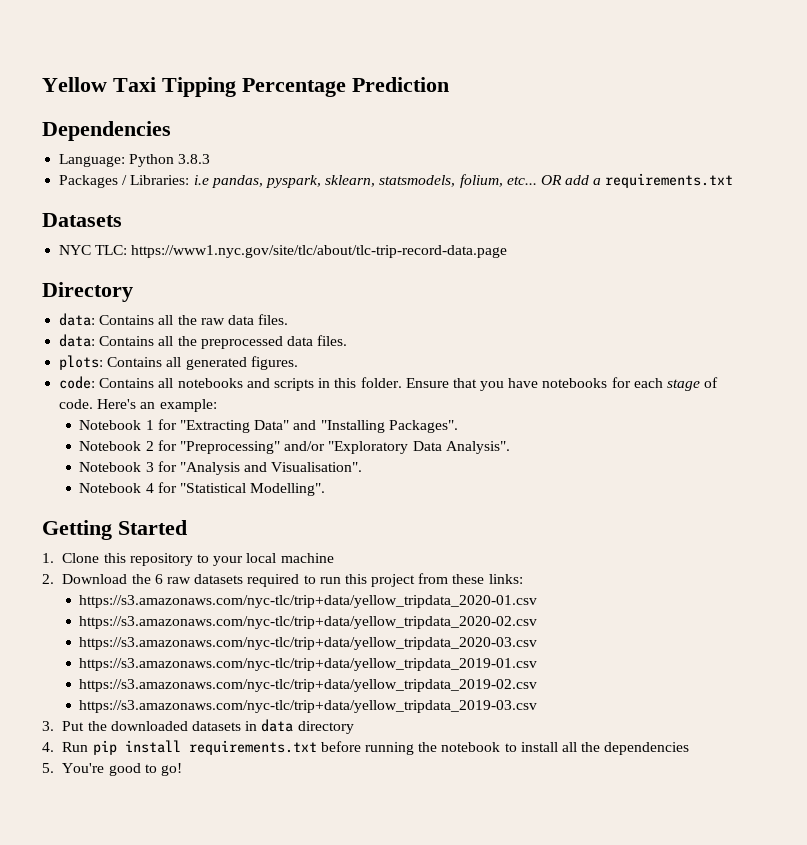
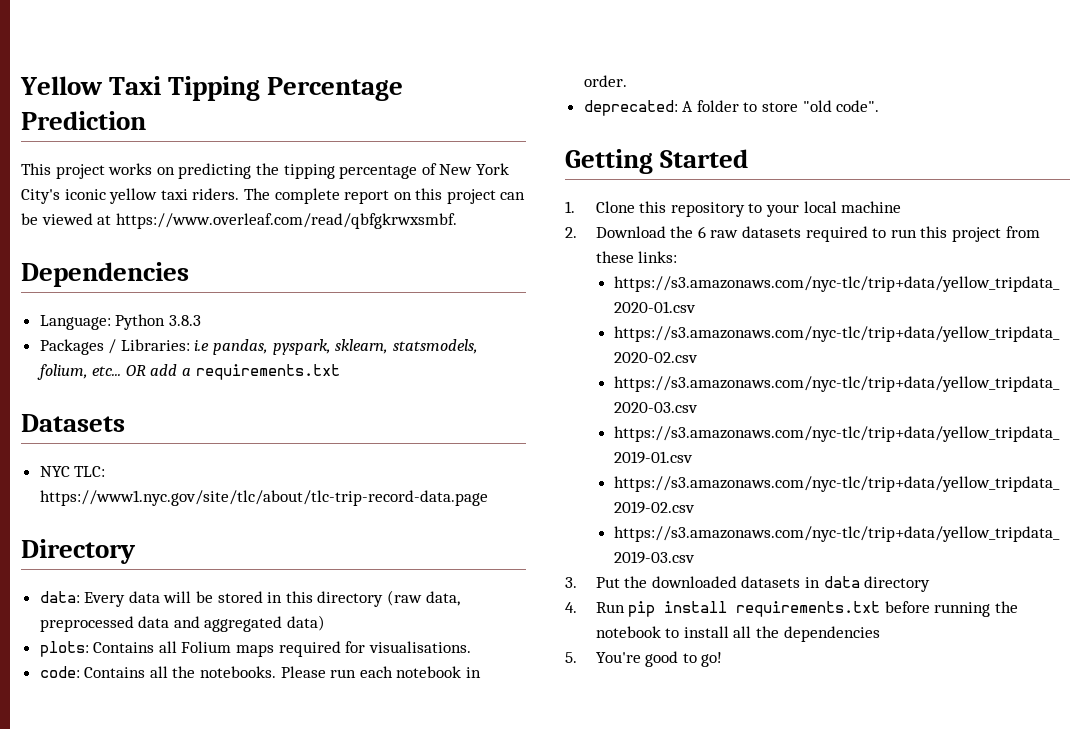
+ This project works on predicting the tipping percentage of New York City's iconic yellow taxi riders. The complete report on this project can be viewed at https://www.overleaf.com/read/qbfgkrwxsmbf.
- data: Contains all the raw data files.
- data: Contains all the preprocessed data files.
- plots: Contains all generated figures.
- code: Contains all notebooks and scripts in this folder. Ensure that you have notebooks for each stage of code. Here's an example:
- Notebook 1 for "Extracting Data" and "Installing Packages".
- Notebook 2 for "Preprocessing" and/or "Exploratory Data Analysis".
- Notebook 3 for "Analysis and Visualisation".
- Notebook 4 for "Statistical Modelling".
+ data: Every data will be stored in this directory (raw data, preprocessed data and aggregated data)
+ plots: Contains all Folium maps required for visualisations.
+ code: Contains all the notebooks. Please run each notebook in order.
+ deprecated: A folder to store "old code".

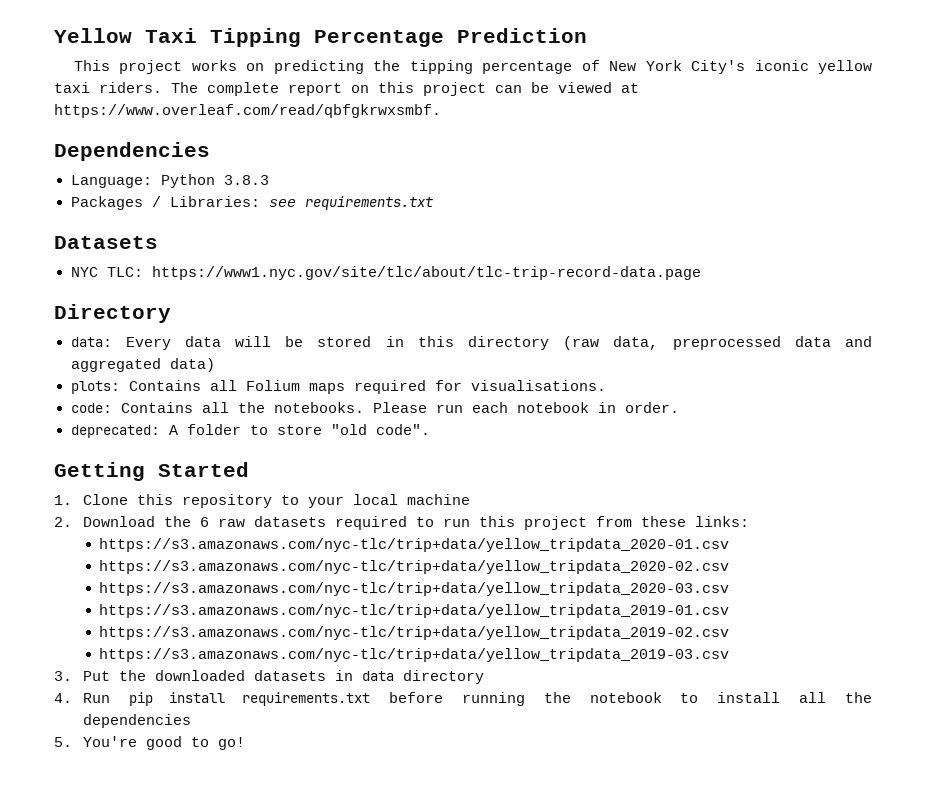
- Packages / Libraries: i.e pandas, pyspark, sklearn, statsmodels, folium, etc... OR add a requirements.txt
+ Packages / Libraries: see requirements.txt

